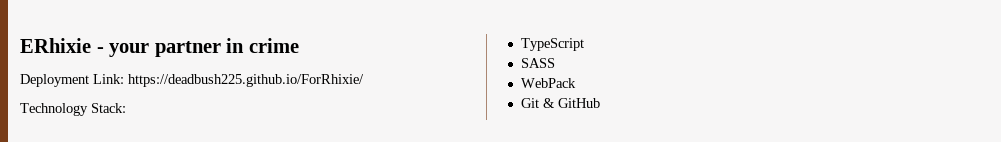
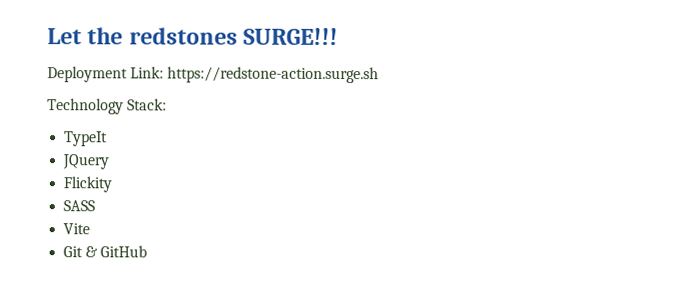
- ERhixie - your partner in crime
+ Let the redstones SURGE!!!
- Deployment Link: https://deadbush225.github.io/ForRhixie/
+ Deployment Link: https://redstone-action.surge.sh
- TypeScript
+ TypeIt
+ JQuery
+ Flickity
- WebPack
+ Vite

